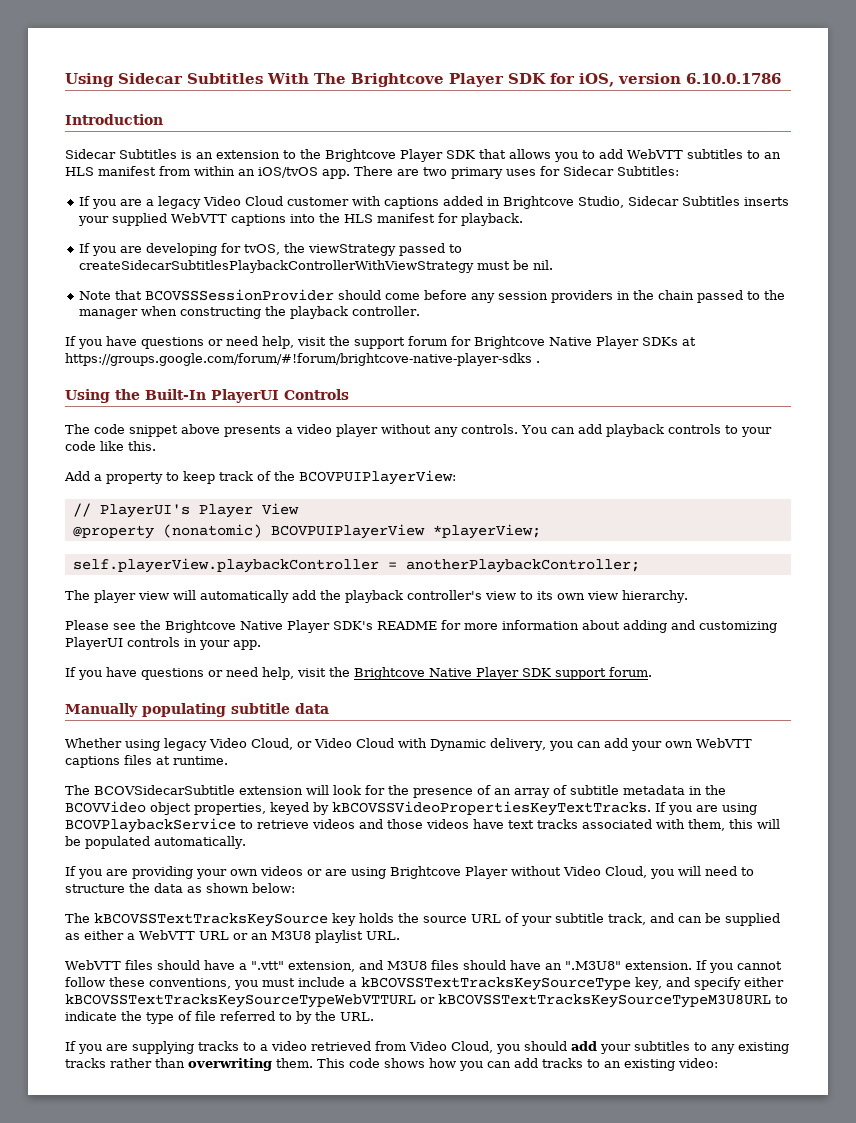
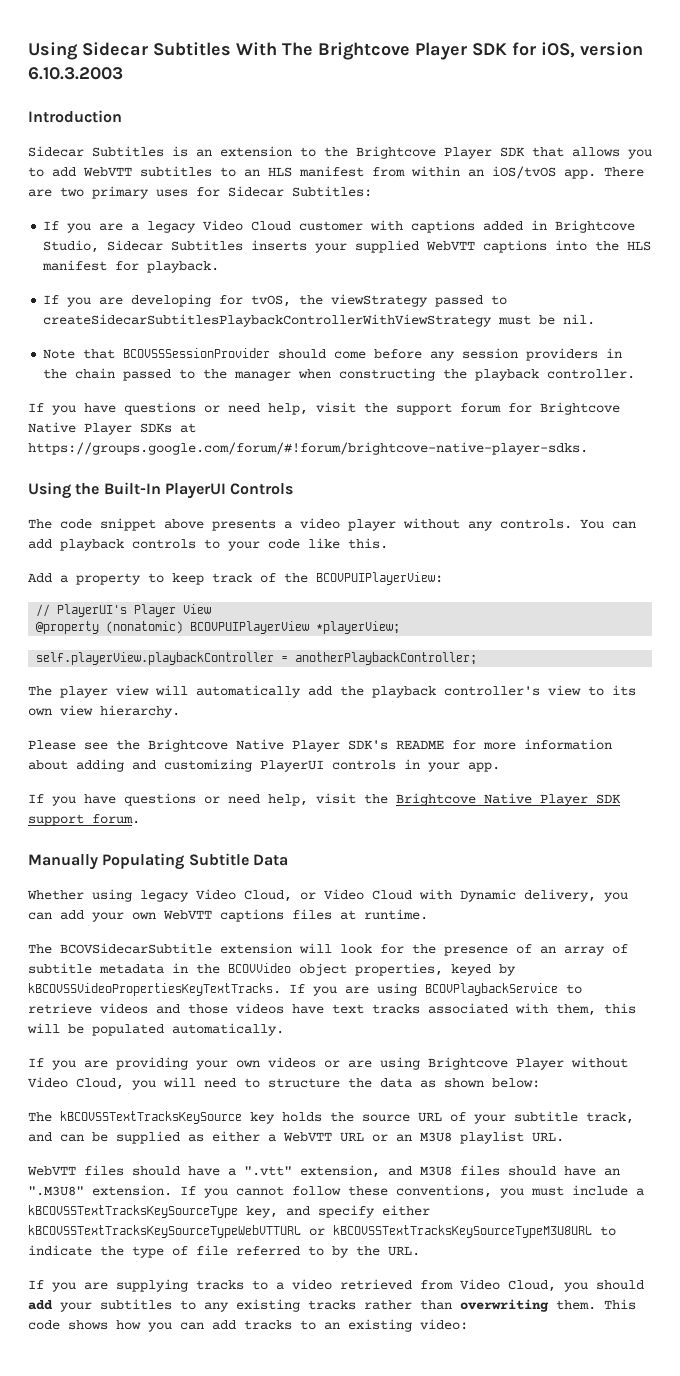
- Using Sidecar Subtitles With The Brightcove Player SDK for iOS, version 6.10.0.1786
+ Using Sidecar Subtitles With The Brightcove Player SDK for iOS, version 6.10.3.2003
- If you have questions or need help, visit the support forum for Brightcove Native Player SDKs at https://groups.google.com/forum/#!forum/brightcove-native-player-sdks .
+ If you have questions or need help, visit the support forum for Brightcove Native Player SDKs at https://groups.google.com/forum/#!forum/brightcove-native-player-sdks.
- Manually populating subtitle data
+ Manually Populating Subtitle Data

